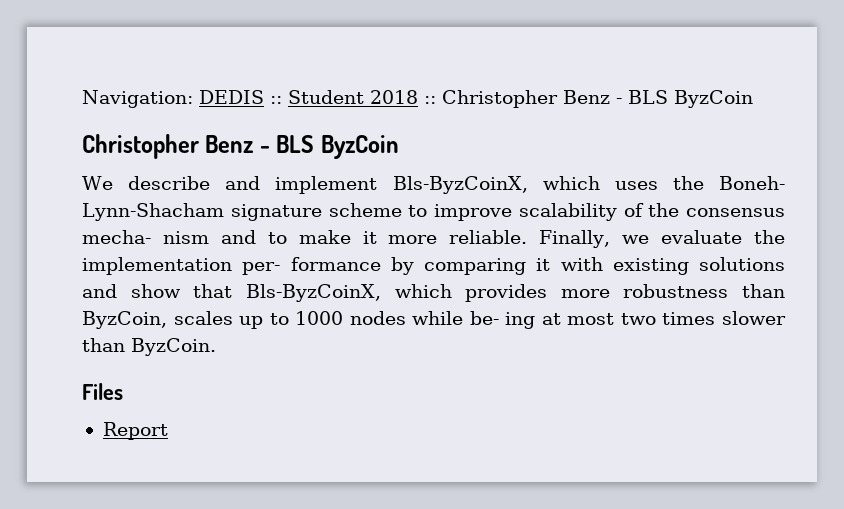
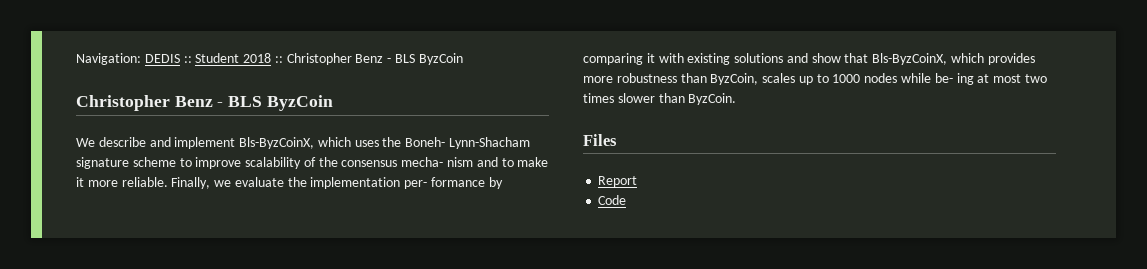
+ Code

